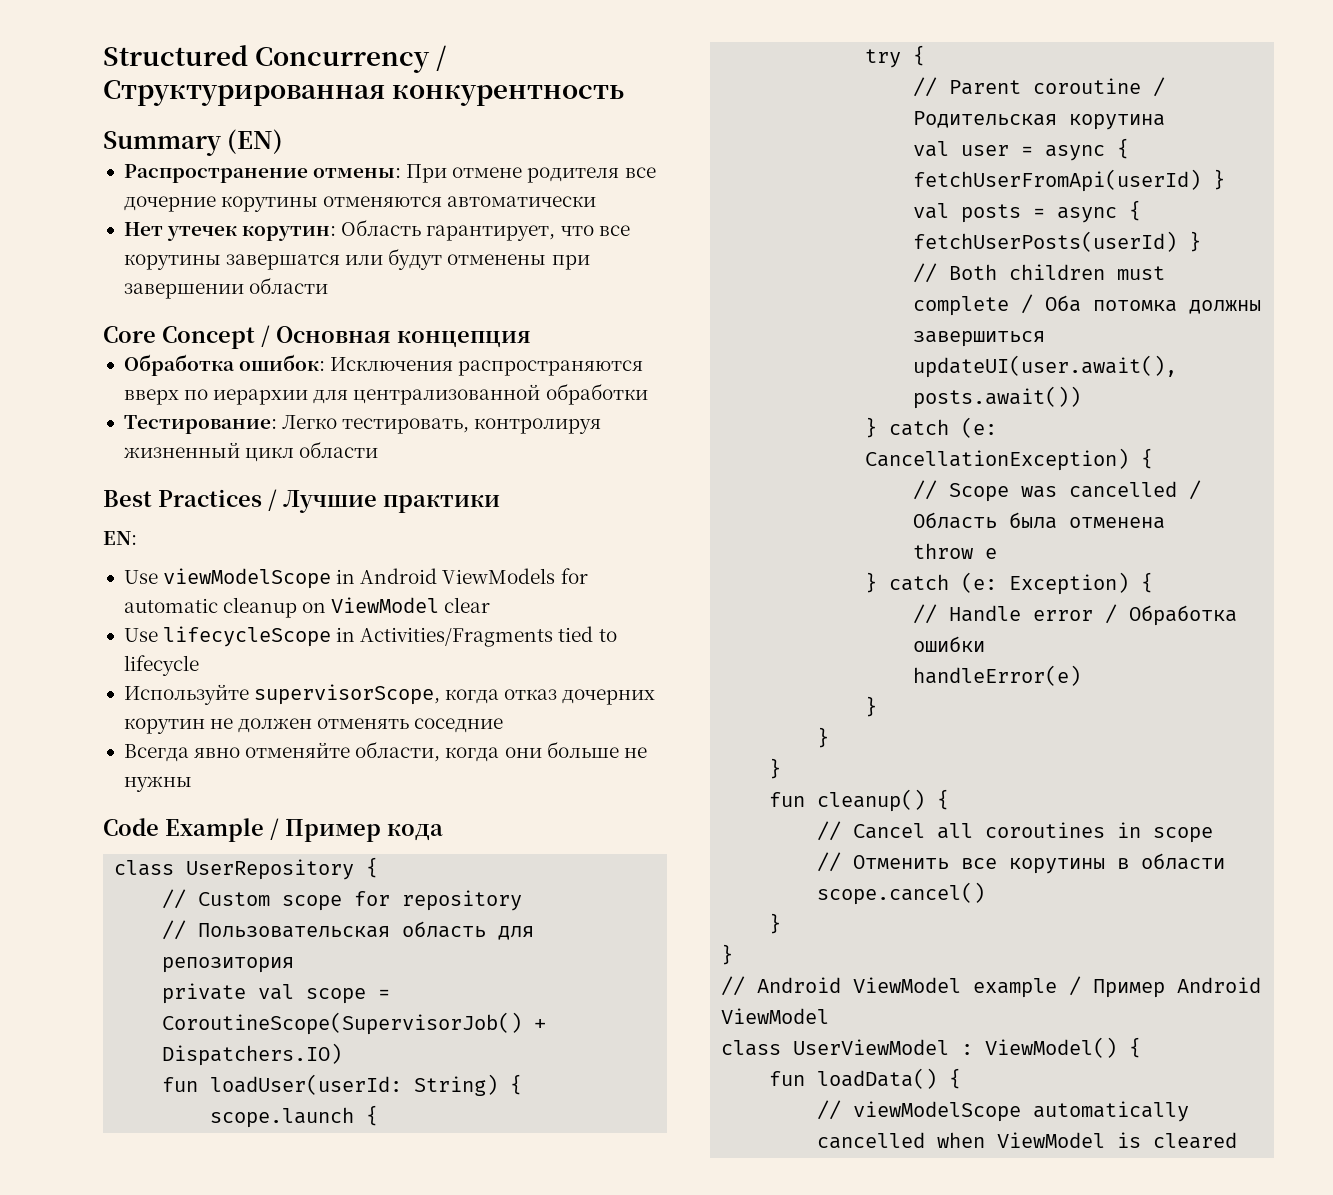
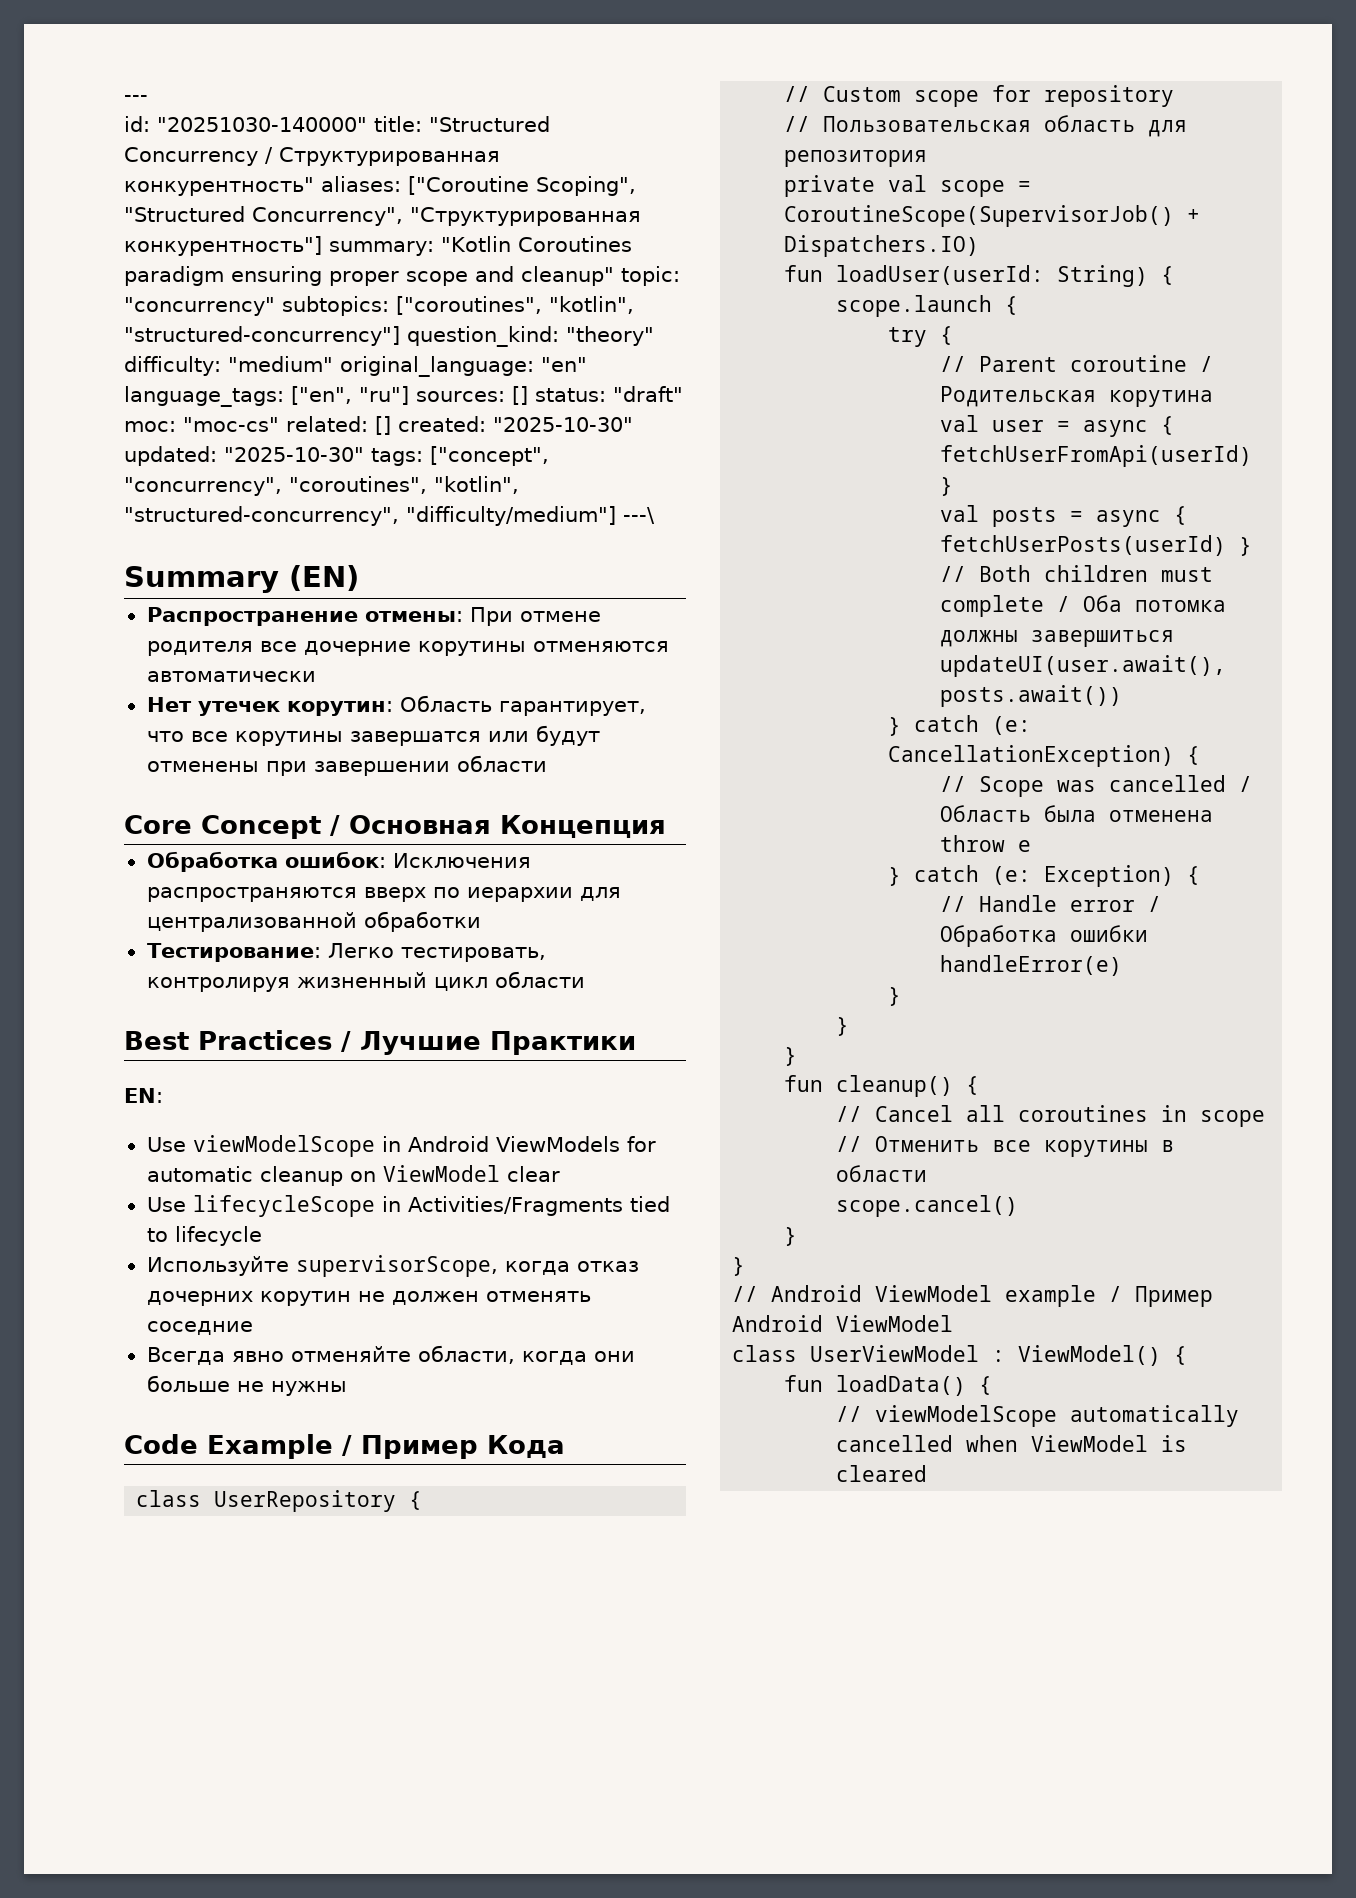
- Structured Concurrency / Структурированная конкурентность
+ ---
+ id: "20251030-140000" title: "Structured Concurrency / Структурированная конкурентность" aliases: ["Coroutine Scoping", "Structured Concurrency", "Структурированная конкурентность"] summary: "Kotlin Coroutines paradigm ensuring proper scope and cleanup" topic: "concurrency" subtopics: ["coroutines", "kotlin", "structured-concurrency"] question_kind: "theory" difficulty: "medium" original_language: "en" language_tags: ["en", "ru"] sources: [] status: "draft" moc: "moc-cs" related: [] created: "2025-10-30" updated: "2025-10-30" tags: ["concept", "concurrency", "coroutines", "kotlin", "structured-concurrency", "difficulty/medium"] ---\
- Core Concept / Основная концепция
+ Core Concept / Основная Концепция
- Best Practices / Лучшие практики
+ Best Practices / Лучшие Практики
- Code Example / Пример кода
+ Code Example / Пример Кода

